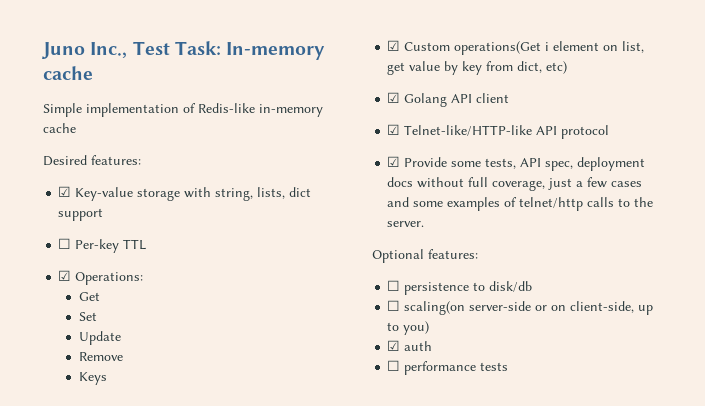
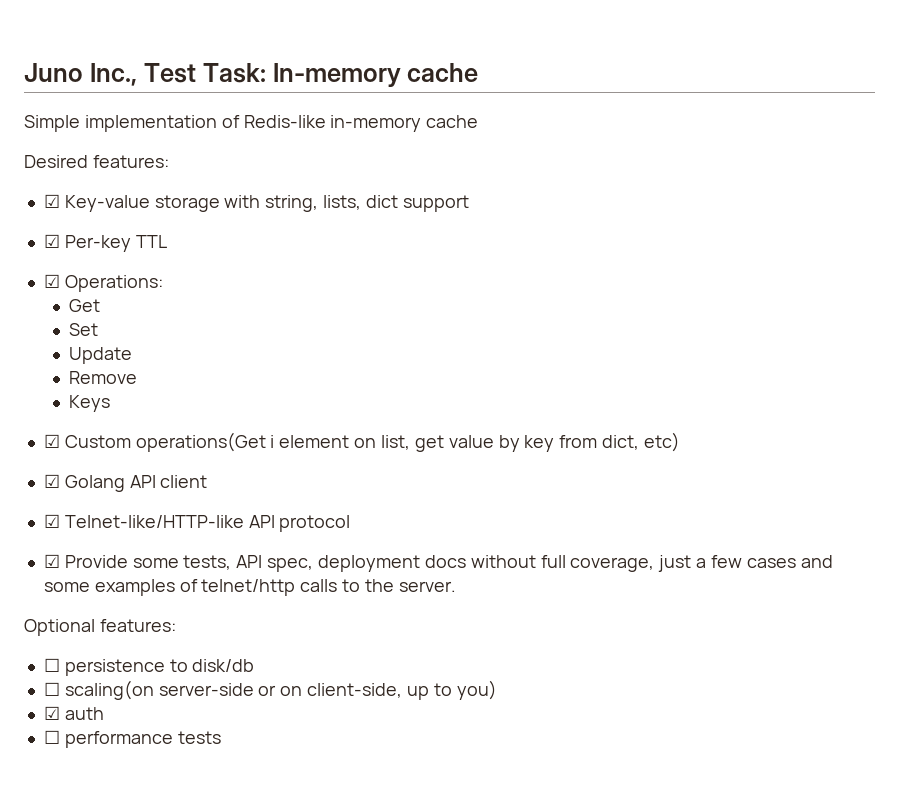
- ☐ Per-key TTL
+ ☑ Per-key TTL

